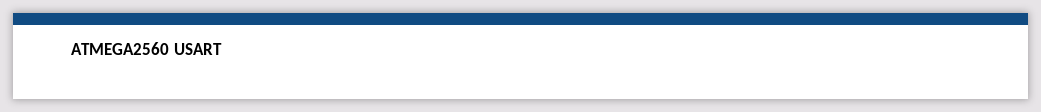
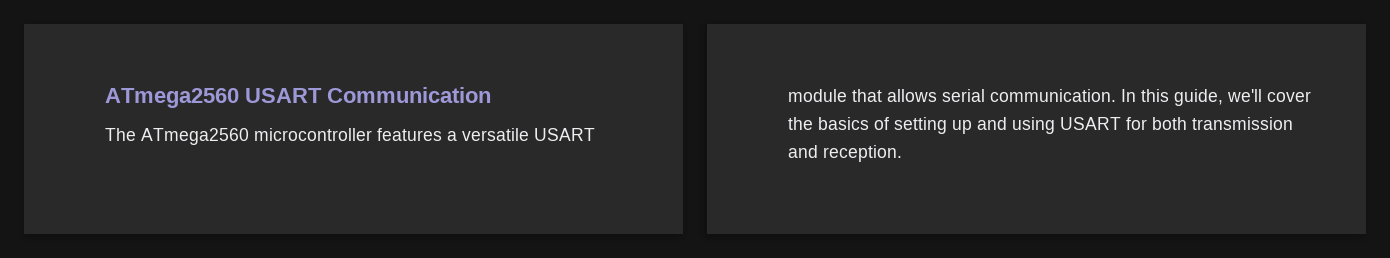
- ATMEGA2560 USART
+ ATmega2560 USART Communication
+ The ATmega2560 microcontroller features a versatile USART module that allows serial communication. In this guide, we'll cover the basics of setting up and using USART for both transmission and reception.

